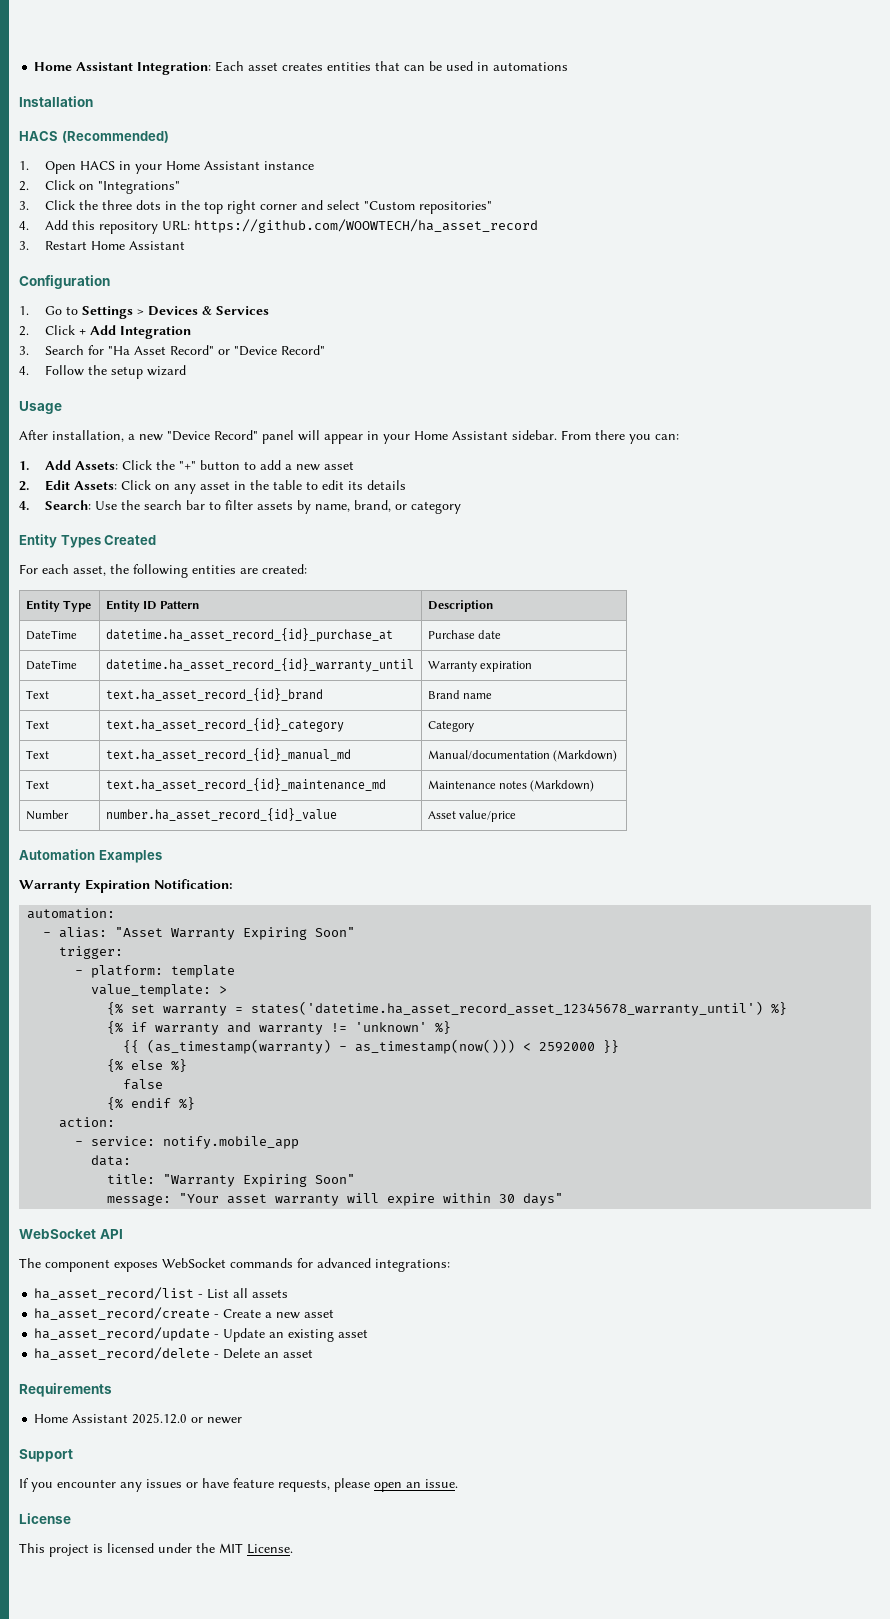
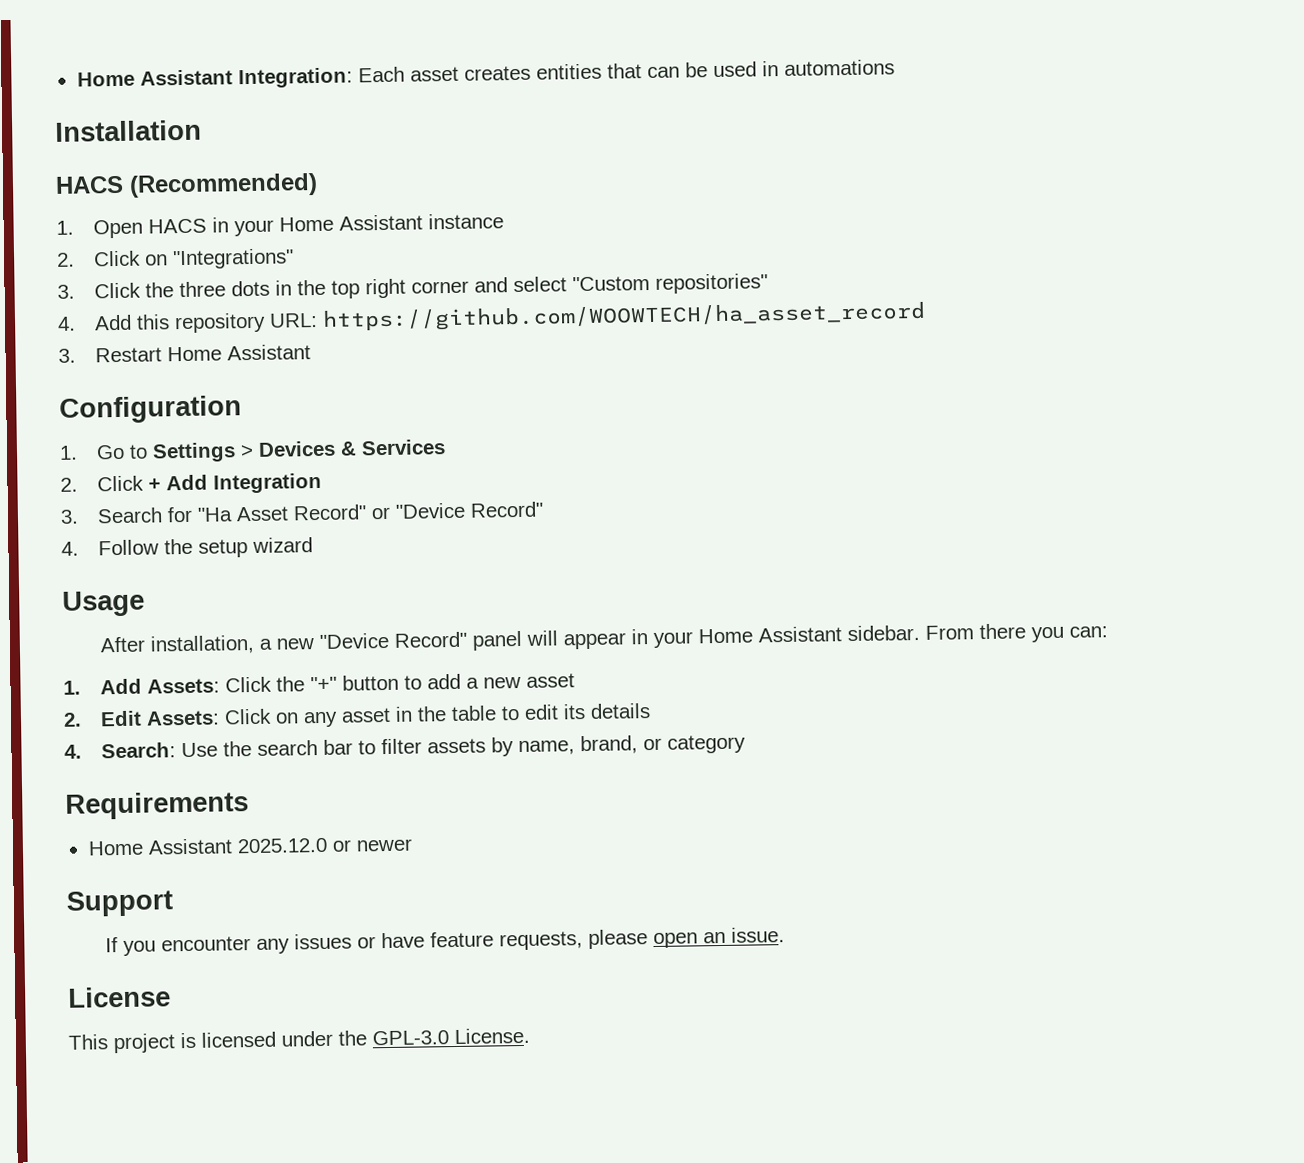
- Entity Types Created
- For each asset, the following entities are created:
- Entity Type | Entity ID Pattern | Description
- DateTime | datetime.ha_asset_record_{id}_purchase_at | Purchase date
- DateTime | datetime.ha_asset_record_{id}_warranty_until | Warranty expiration
- Text | text.ha_asset_record_{id}_brand | Brand name
- Text | text.ha_asset_record_{id}_category | Category
- Text | text.ha_asset_record_{id}_manual_md | Manual/documentation (Markdown)
- Text | text.ha_asset_record_{id}_maintenance_md | Maintenance notes (Markdown)
- Number | number.ha_asset_record_{id}_value | Asset value/price
- Automation Examples
- Warranty Expiration Notification:
- automation:
- - alias: "Asset Warranty Expiring Soon"
- trigger:
- - platform: template
- value_template: >
- {% set warranty = states('datetime.ha_asset_record_asset_12345678_warranty_until') %}
- {% if warranty and warranty != 'unknown' %}
- {{ (as_timestamp(warranty) - as_timestamp(now())) < 2592000 }}
- {% else %}
- false
- {% endif %}
- action:
- - service: notify.mobile_app
- data:
- title: "Warranty Expiring Soon"
- message: "Your asset warranty will expire within 30 days"
- WebSocket API
- The component exposes WebSocket commands for advanced integrations:
- ha_asset_record/list - List all assets
- ha_asset_record/create - Create a new asset
- ha_asset_record/update - Update an existing asset
- ha_asset_record/delete - Delete an asset
- This project is licensed under the MIT License.
+ This project is licensed under the GPL-3.0 License.

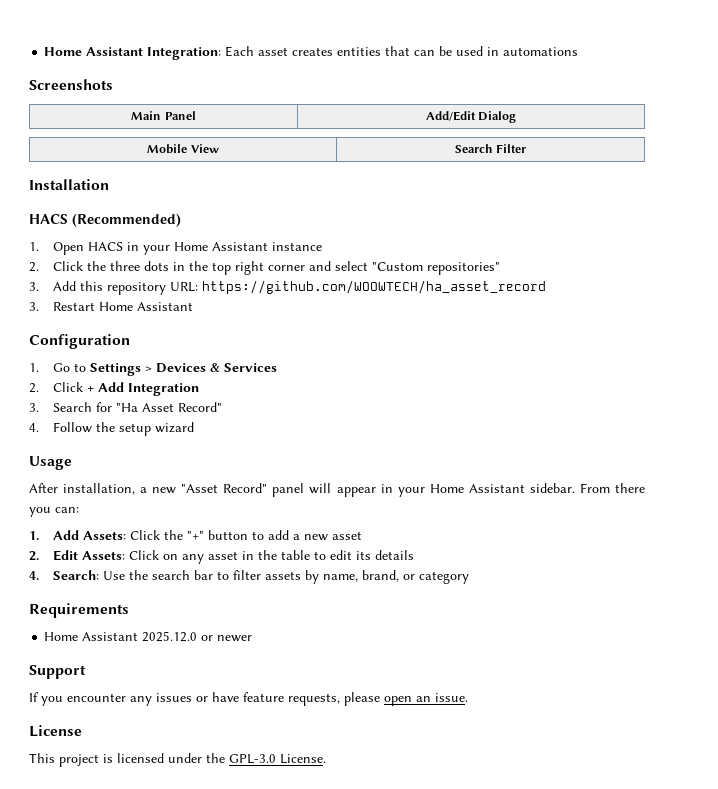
+ Screenshots
+ Main Panel | Add/Edit Dialog
+ Mobile View | Search Filter
- 2. Click on "Integrations"
- 3. Click the three dots in the top right corner and select "Custom repositories"
+ 2. Click the three dots in the top right corner and select "Custom repositories"
- 4. Add this repository URL: https://github.com/WOOWTECH/ha_asset_record
+ 3. Add this repository URL: https://github.com/WOOWTECH/ha_asset_record
- 3. Search for "Ha Asset Record" or "Device Record"
+ 3. Search for "Ha Asset Record"
- After installation, a new "Device Record" panel will appear in your Home Assistant sidebar.
+ After installation, a new "Asset Record" panel will appear in your Home Assistant sidebar.

